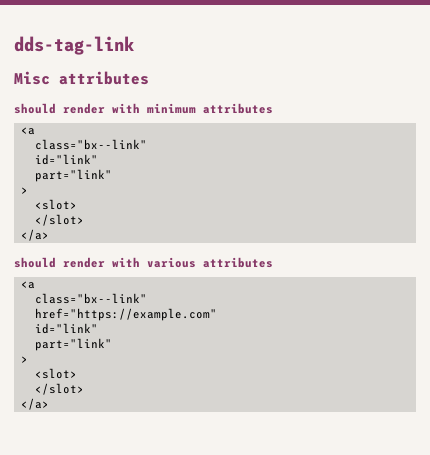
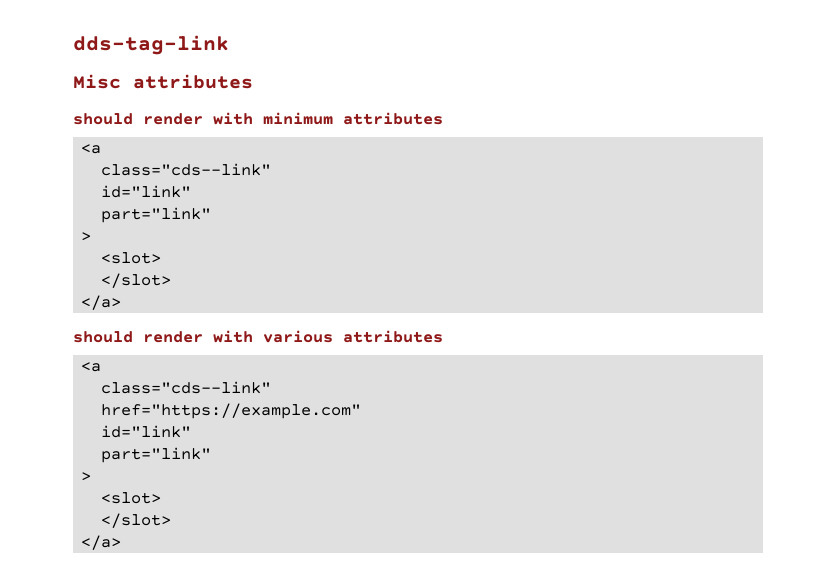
  should render with minimum attributes
  <a
- class="bx--link"
+ class="cds--link"
  should render with various attributes
  <a
- class="bx--link"
+ class="cds--link"

